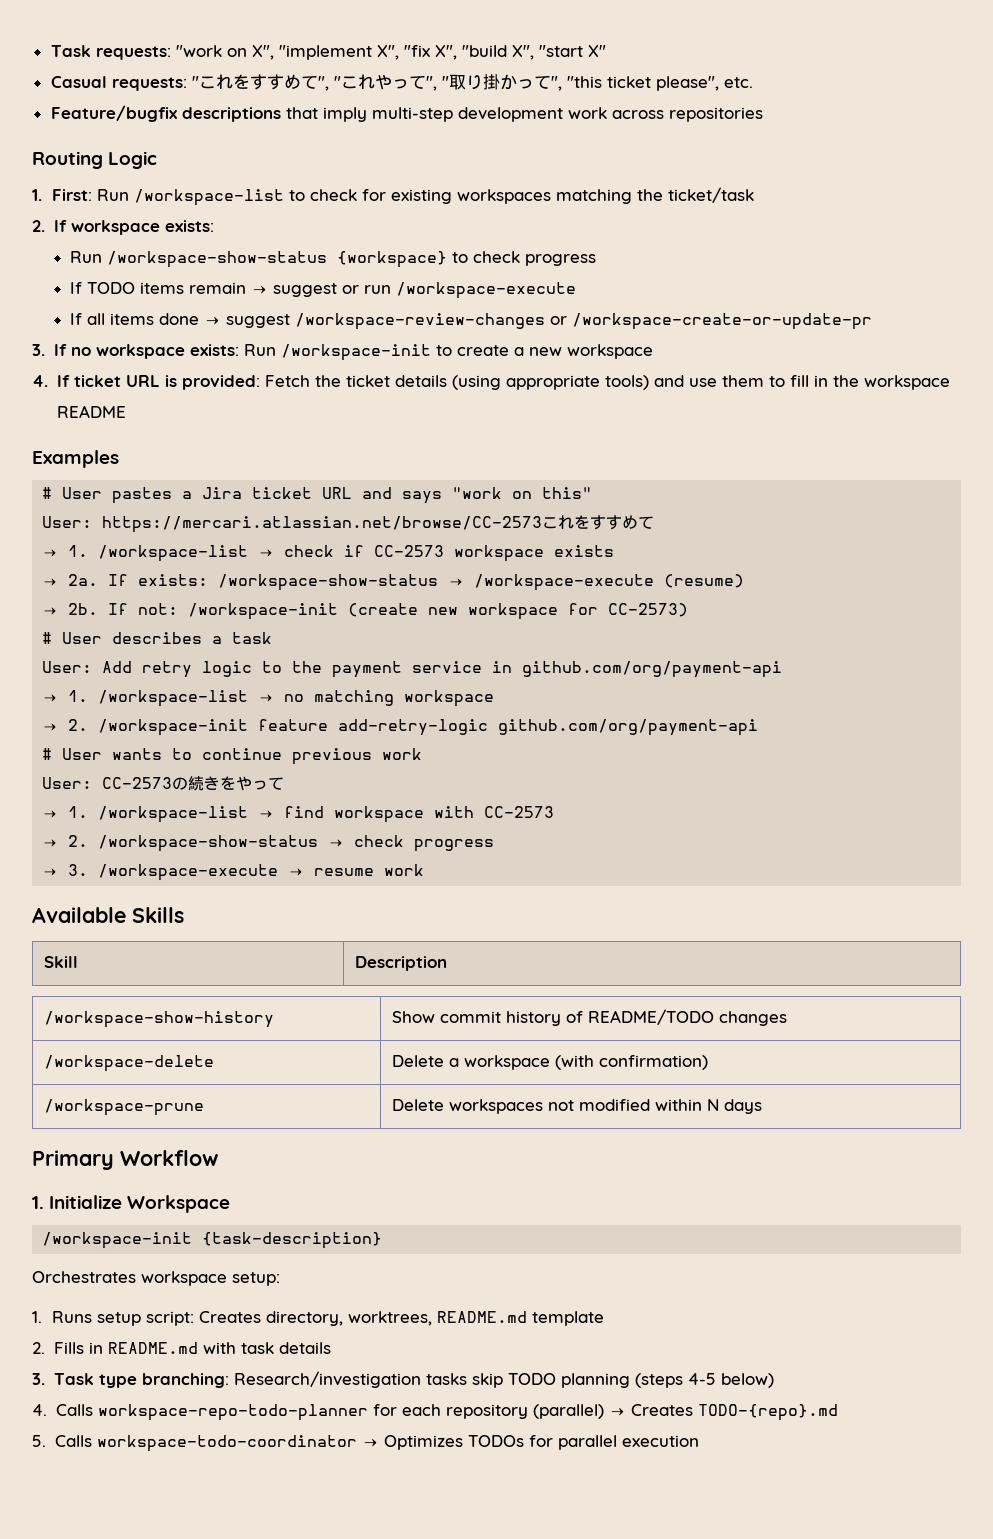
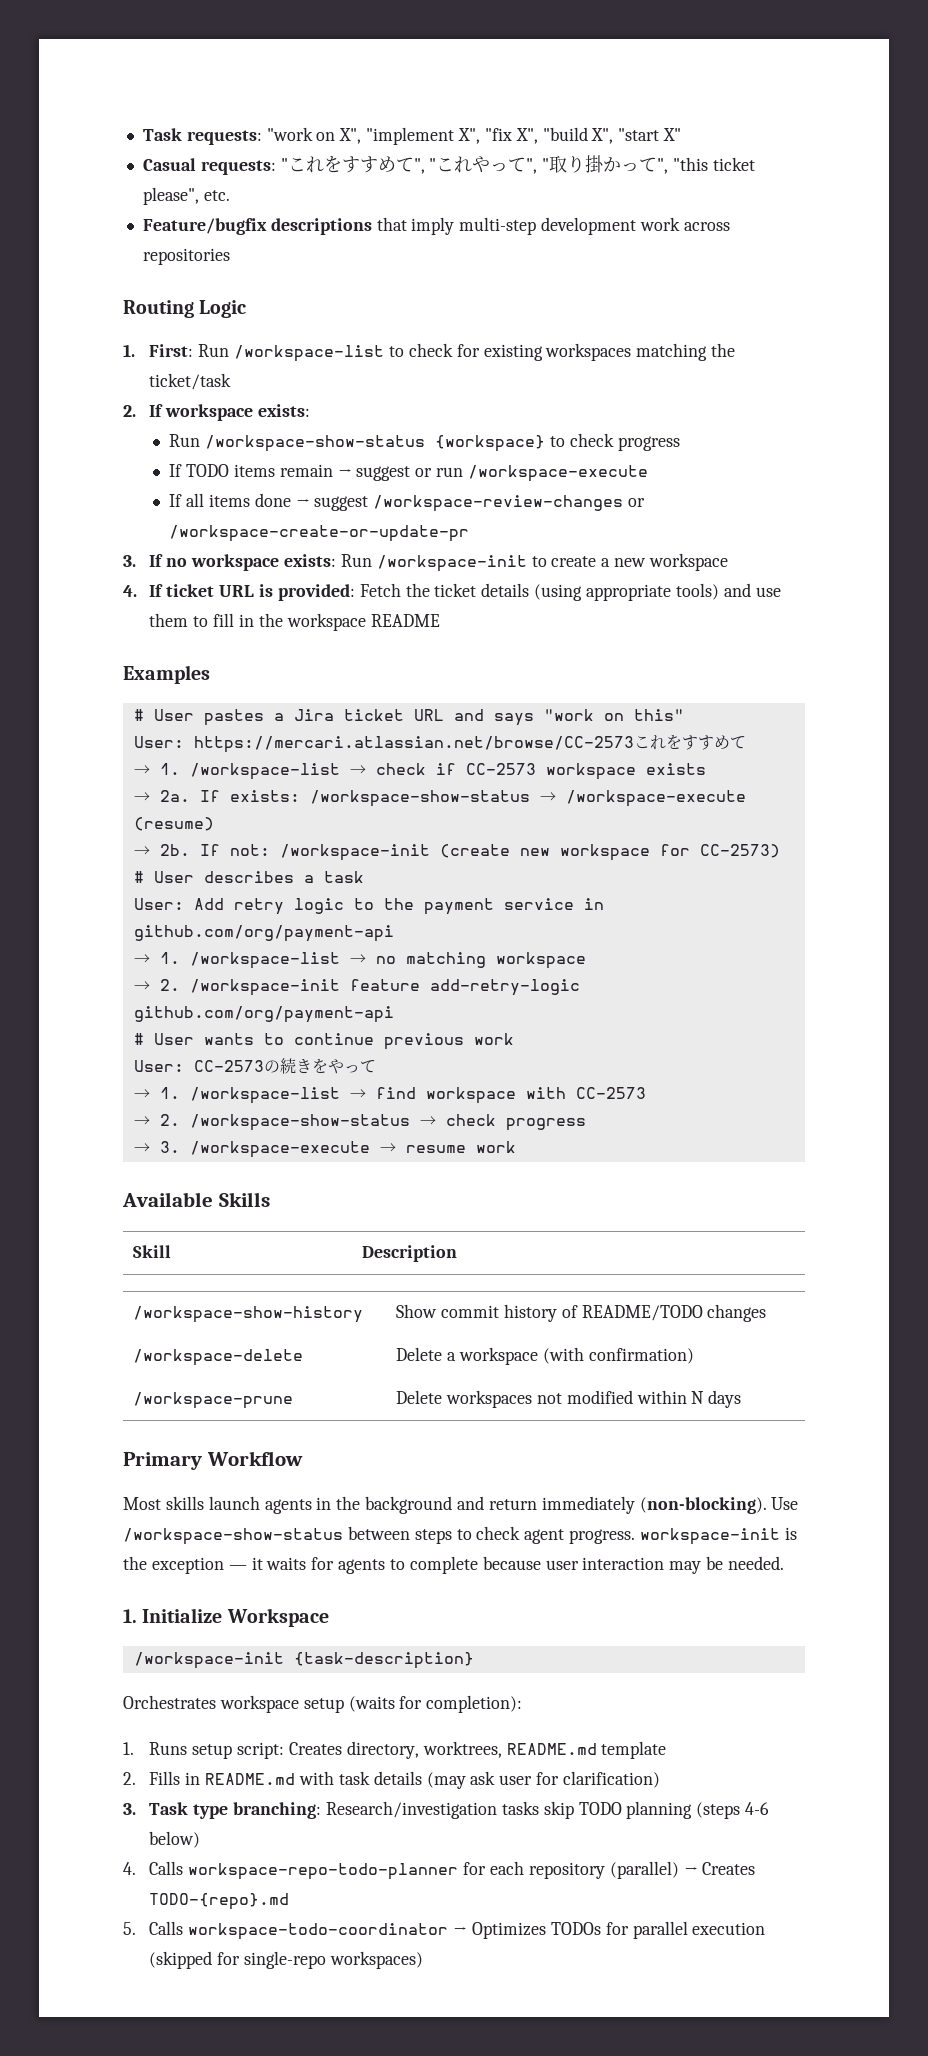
+ Most skills launch agents in the background and return immediately (non-blocking). Use /workspace-show-status between steps to check agent progress. workspace-init is the exception — it waits for agents to complete because user interaction may be needed.
- Orchestrates workspace setup:
+ Orchestrates workspace setup (waits for completion):
- 2. Fills in README.md with task details
+ 2. Fills in README.md with task details (may ask user for clarification)
- 3. Task type branching: Research/investigation tasks skip TODO planning (steps 4-5 below)
+ 3. Task type branching: Research/investigation tasks skip TODO planning (steps 4-6 below)
- 5. Calls workspace-todo-coordinator → Optimizes TODOs for parallel execution
+ 5. Calls workspace-todo-coordinator → Optimizes TODOs for parallel execution (skipped for single-repo workspaces)

